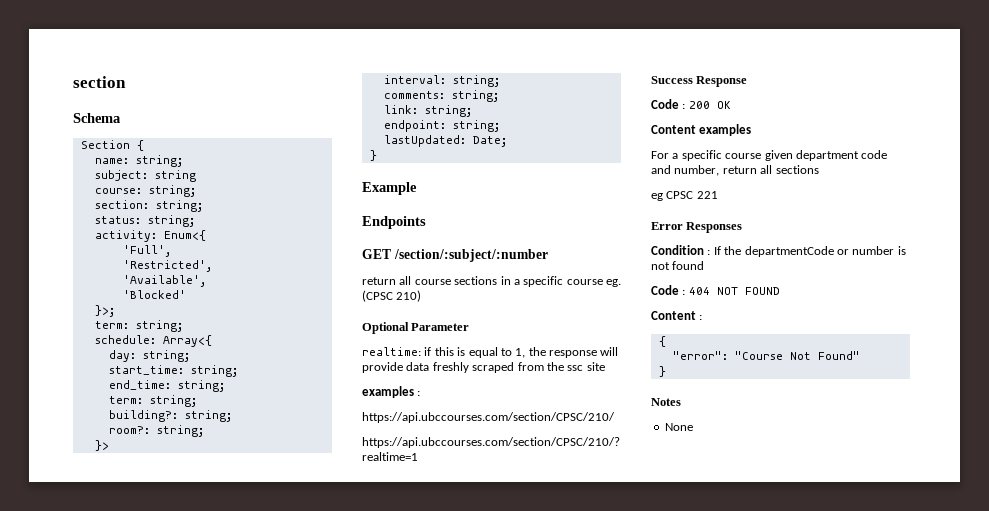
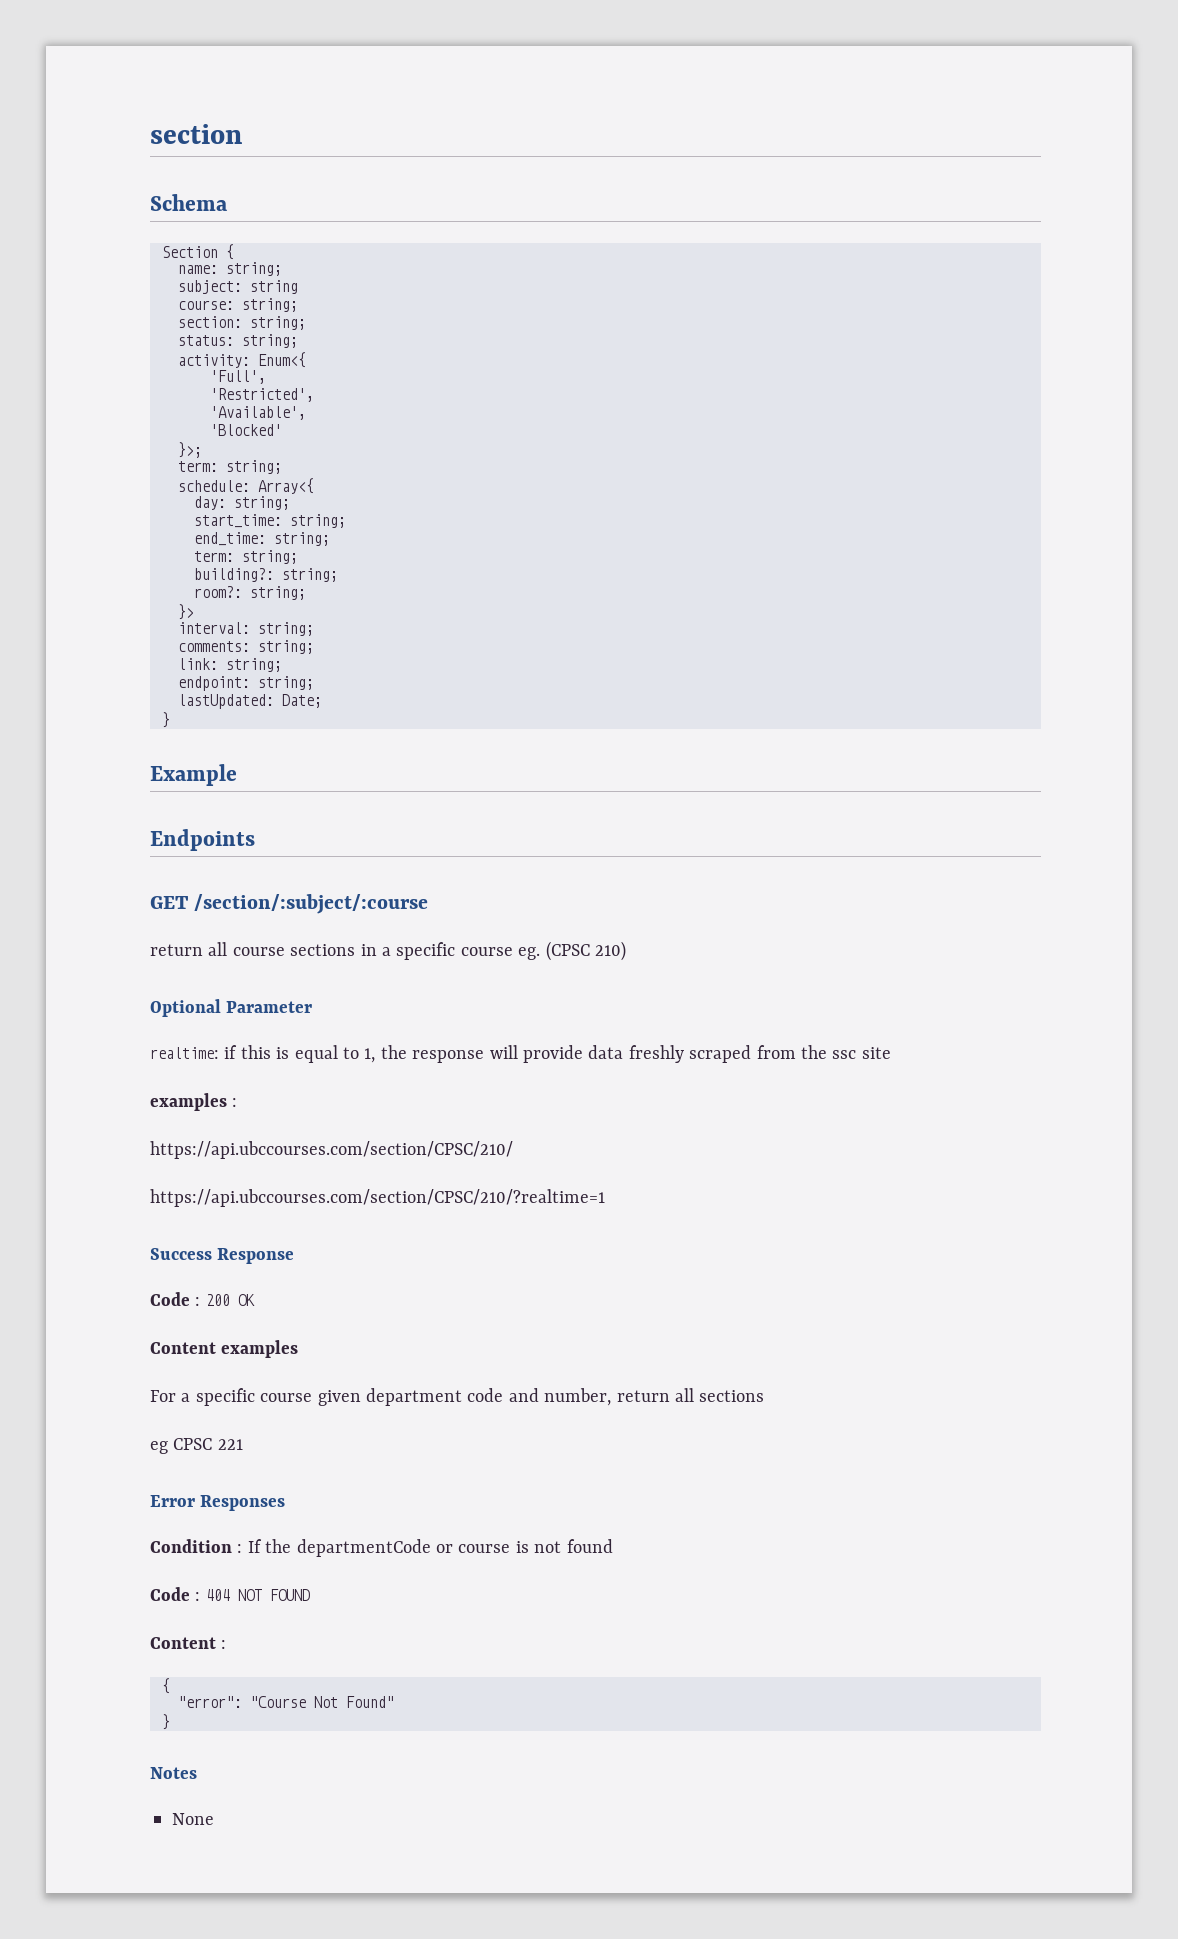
- GET /section/:subject/:number
+ GET /section/:subject/:course
- Condition : If the departmentCode or number is not found
+ Condition : If the departmentCode or course is not found

